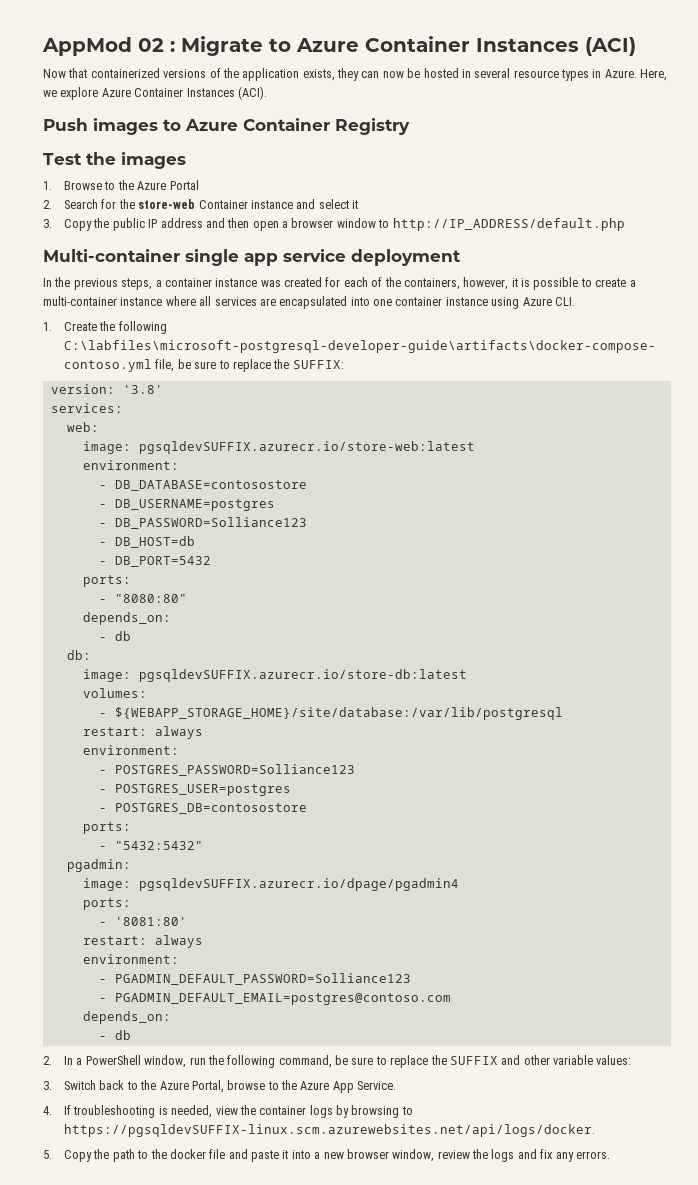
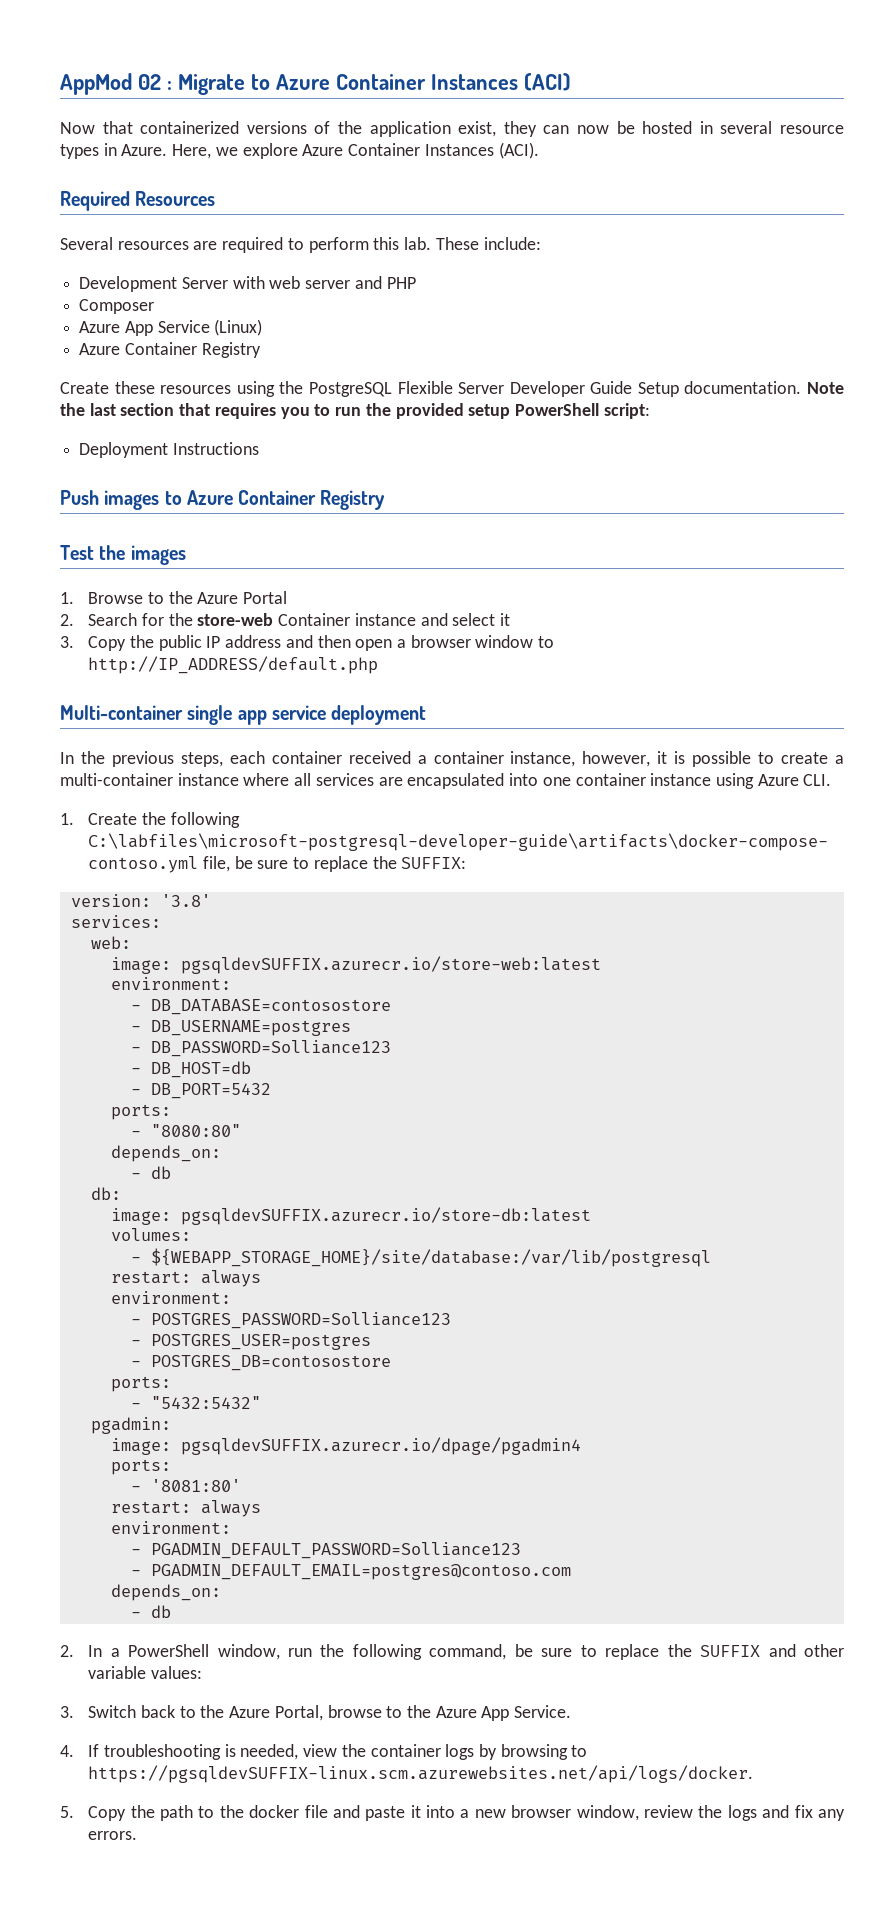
- Now that containerized versions of the application exists, they can now be hosted in several resource types in Azure.
+ Now that containerized versions of the application exist, they can now be hosted in several resource types in Azure.
+ Required Resources
+ Several resources are required to perform this lab. These include:
+ Development Server with web server and PHP
+ Composer
+ Azure App Service (Linux)
+ Azure Container Registry
+ Create these resources using the PostgreSQL Flexible Server Developer Guide Setup documentation. Note the last section that requires you to run the provided setup PowerShell script:
+ Deployment Instructions
- In the previous steps, a container instance was created for each of the containers, however, it is possible to create a multi-container instance where all services are encapsulated into one container instance using Azure CLI.
+ In the previous steps, each container received a container instance, however, it is possible to create a multi-container instance where all services are encapsulated into one container instance using Azure CLI.

